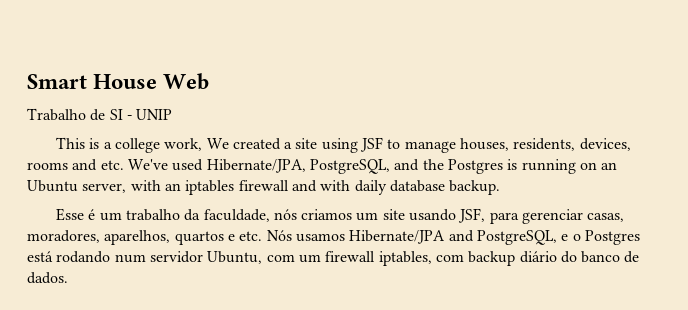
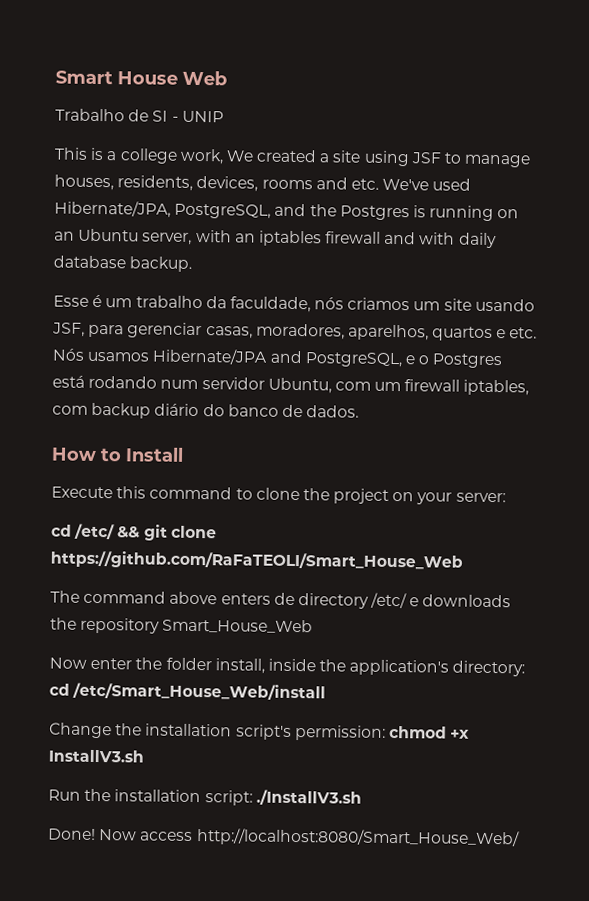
+ How to Install
+ Execute this command to clone the project on your server:
+ cd /etc/ && git clone https://github.com/RaFaTEOLI/Smart_House_Web
+ The command above enters de directory /etc/ e downloads the repository Smart_House_Web
+ Now enter the folder install, inside the application's directory: cd /etc/Smart_House_Web/install
+ Change the installation script's permission: chmod +x InstallV3.sh
+ Run the installation script: ./InstallV3.sh
+ Done! Now access http://localhost:8080/Smart_House_Web/

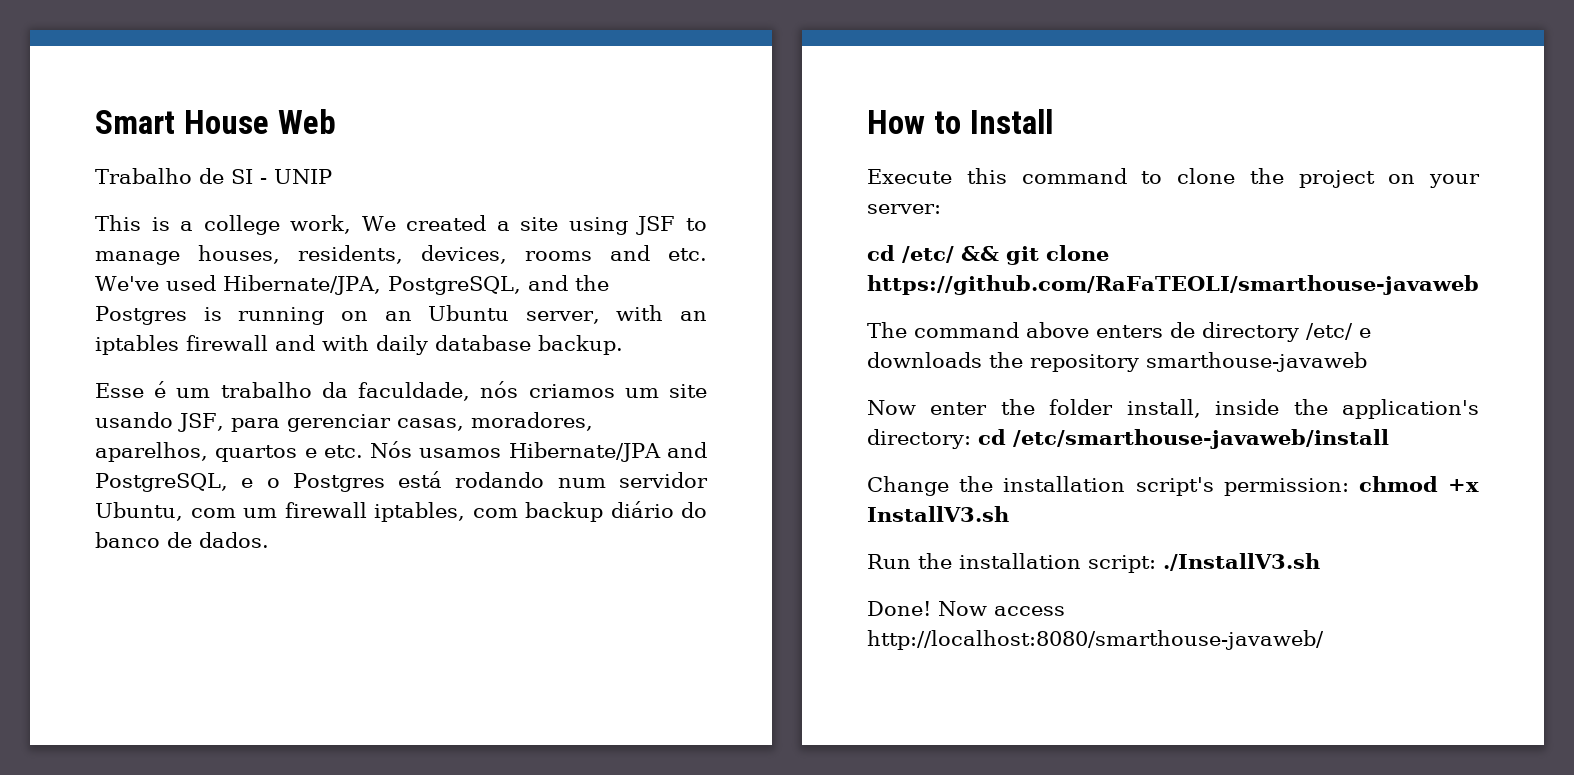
- cd /etc/ && git clone https://github.com/RaFaTEOLI/Smart_House_Web
+ cd /etc/ && git clone https://github.com/RaFaTEOLI/smarthouse-javaweb
- The command above enters de directory /etc/ e downloads the repository Smart_House_Web
+ The command above enters de directory /etc/ e downloads the repository smarthouse-javaweb
- Now enter the folder install, inside the application's directory: cd /etc/Smart_House_Web/install
+ Now enter the folder install, inside the application's directory: cd /etc/smarthouse-javaweb/install
- Now access http://localhost:8080/Smart_House_Web/
+ Now access http://localhost:8080/smarthouse-javaweb/

